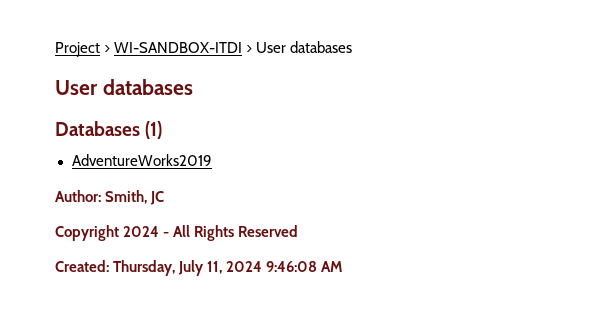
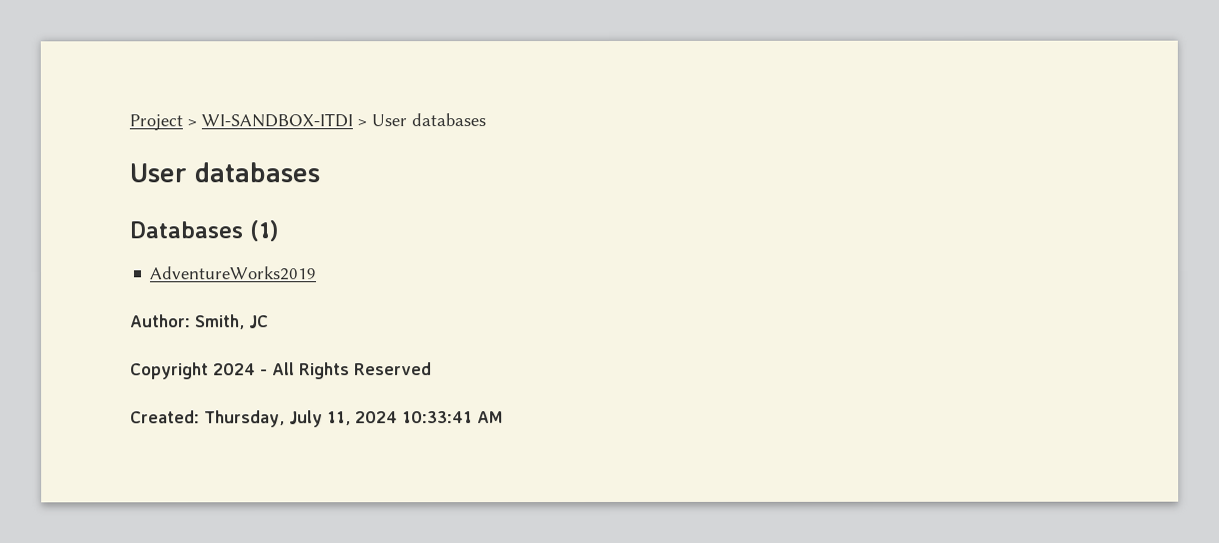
- Created: Thursday, July 11, 2024 9:46:08 AM
+ Created: Thursday, July 11, 2024 10:33:41 AM

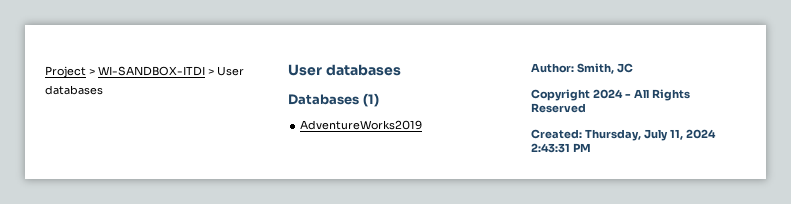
- Created: Thursday, July 11, 2024 10:33:41 AM
+ Created: Thursday, July 11, 2024 2:43:31 PM

